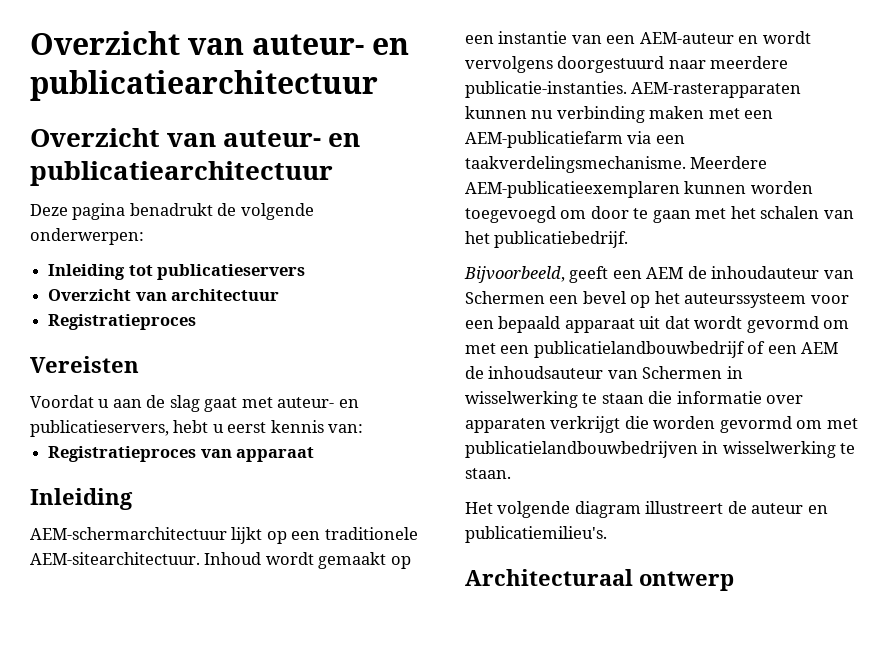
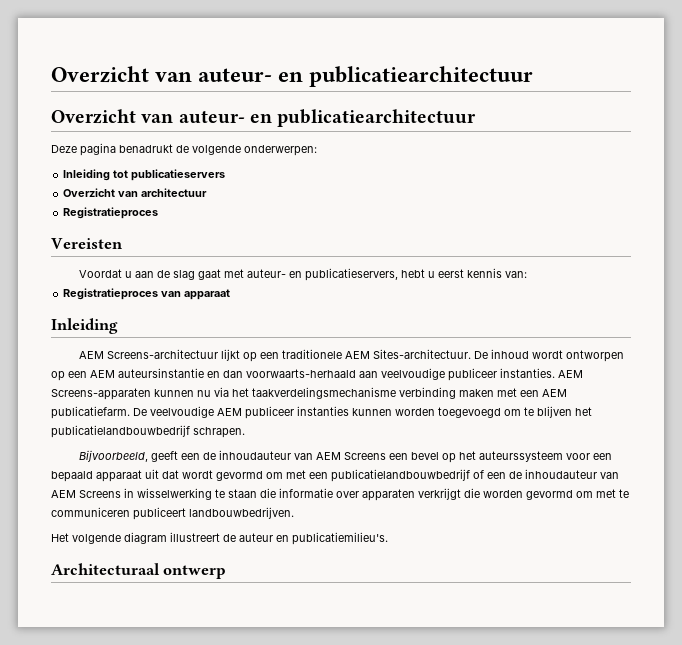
- AEM-schermarchitectuur lijkt op een traditionele AEM-sitearchitectuur. Inhoud wordt gemaakt op een instantie van een AEM-auteur en wordt vervolgens doorgestuurd naar meerdere publicatie-instanties. AEM-rasterapparaten kunnen nu verbinding maken met een AEM-publicatiefarm via een taakverdelingsmechanisme. Meerdere AEM-publicatieexemplaren kunnen worden toegevoegd om door te gaan met het schalen van het publicatiebedrijf.
+ AEM Screens-architectuur lijkt op een traditionele AEM Sites-architectuur. De inhoud wordt ontworpen op een AEM auteursinstantie en dan voorwaarts-herhaald aan veelvoudige publiceer instanties. AEM Screens-apparaten kunnen nu via het taakverdelingsmechanisme verbinding maken met een AEM publicatiefarm. De veelvoudige AEM publiceer instanties kunnen worden toegevoegd om te blijven het publicatielandbouwbedrijf schrapen.
- Bijvoorbeeld, geeft een AEM de inhoudauteur van Schermen een bevel op het auteurssysteem voor een bepaald apparaat uit dat wordt gevormd om met een publicatielandbouwbedrijf of een AEM de inhoudsauteur van Schermen in wisselwerking te staan die informatie over apparaten verkrijgt die worden gevormd om met publicatielandbouwbedrijven in wisselwerking te staan.
+ Bijvoorbeeld, geeft een de inhoudauteur van AEM Screens een bevel op het auteurssysteem voor een bepaald apparaat uit dat wordt gevormd om met een publicatielandbouwbedrijf of een de inhoudauteur van AEM Screens in wisselwerking te staan die informatie over apparaten verkrijgt die worden gevormd om met te communiceren publiceert landbouwbedrijven.

